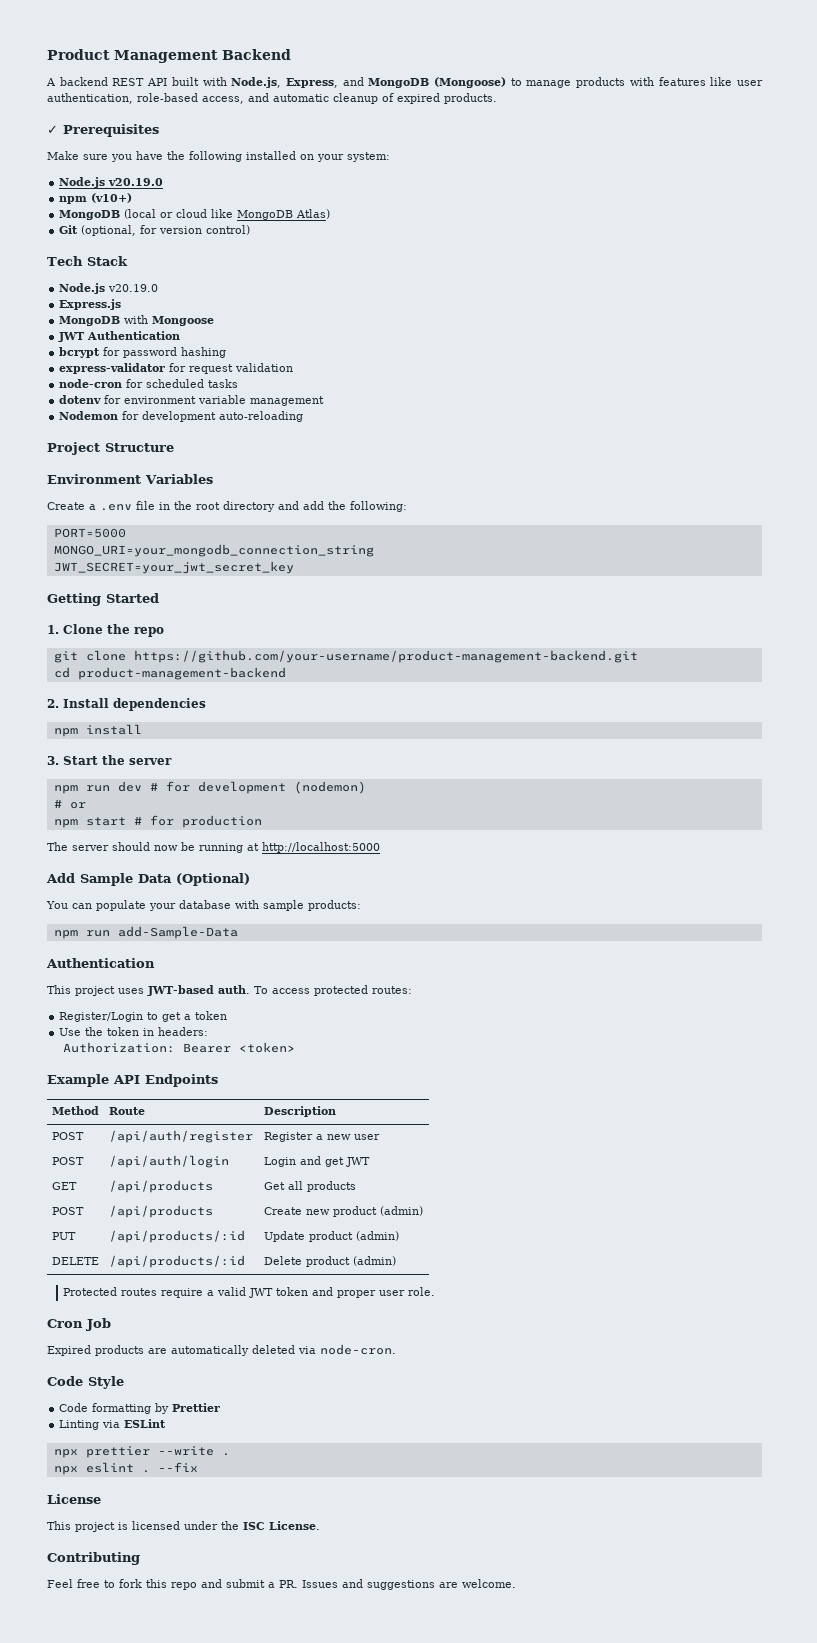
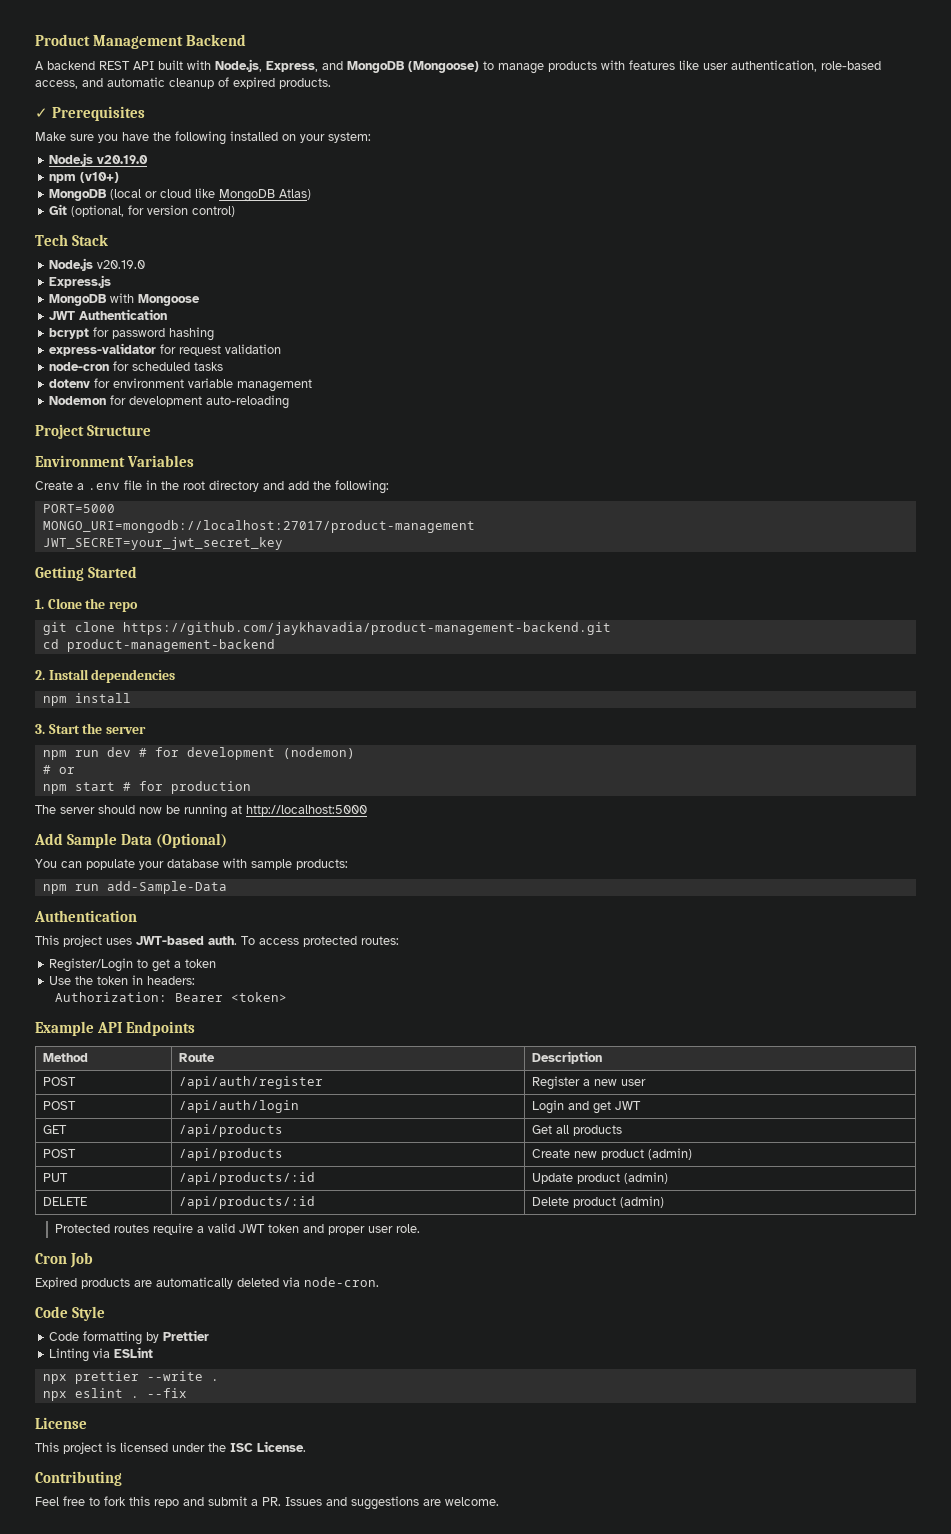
- MONGO_URI=your_mongodb_connection_string
+ MONGO_URI=mongodb://localhost:27017/product-management
- git clone https://github.com/your-username/product-management-backend.git
+ git clone https://github.com/jaykhavadia/product-management-backend.git

